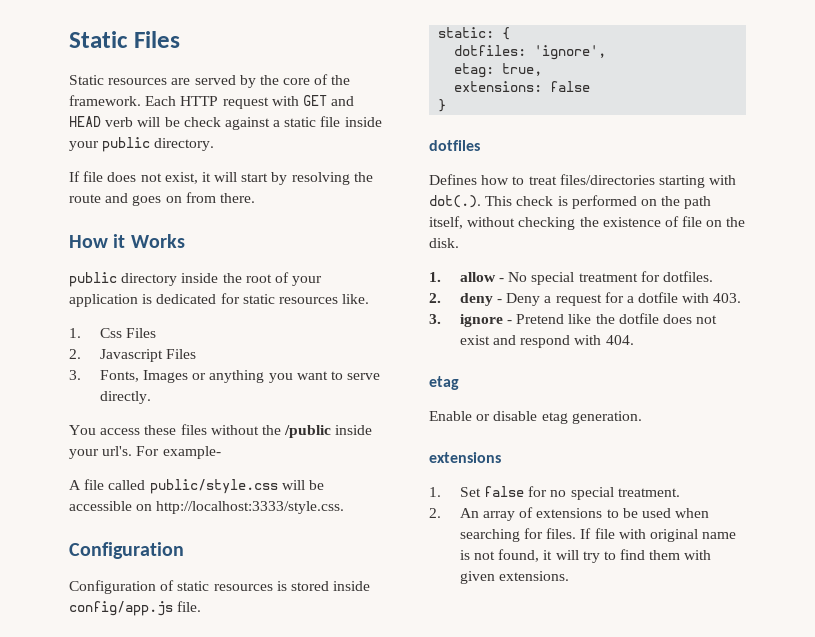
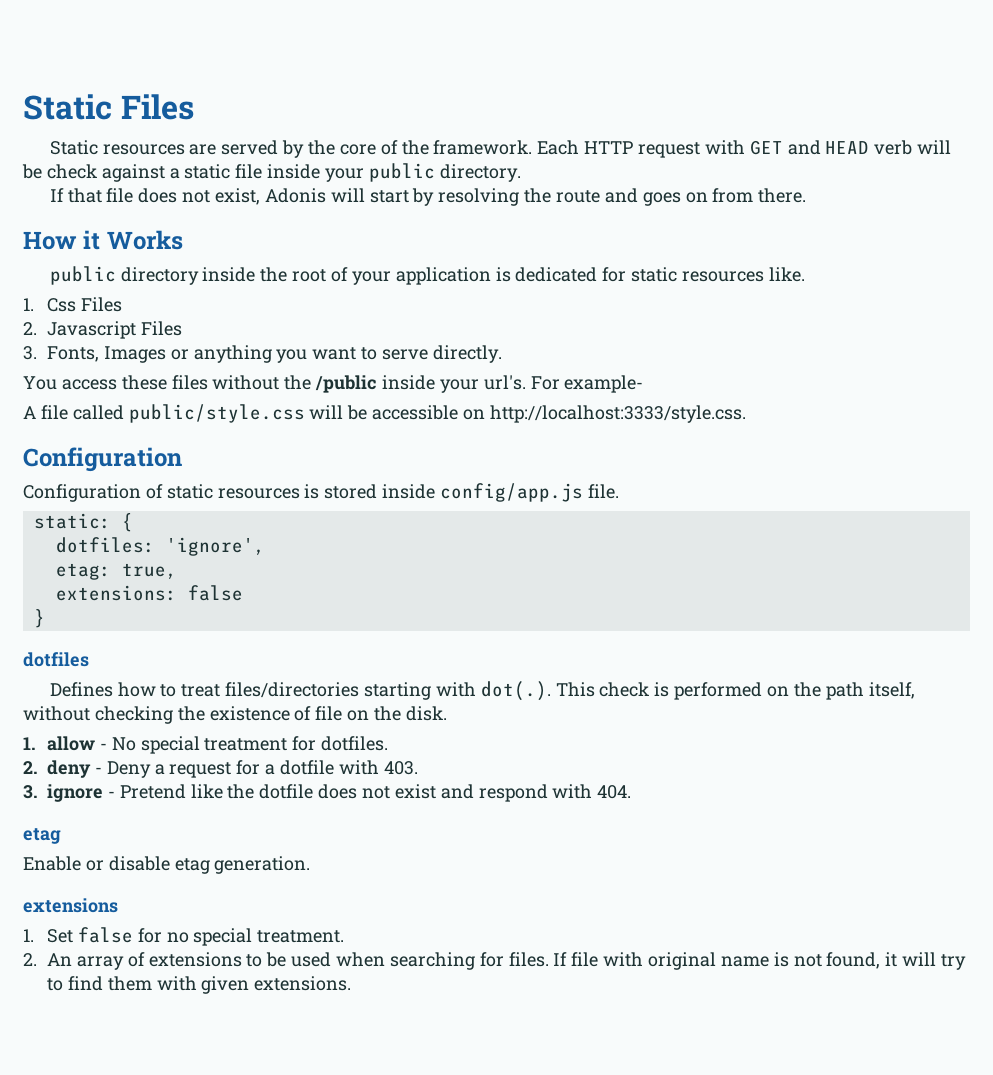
- If file does not exist, it will start by resolving the route and goes on from there.
+ If that file does not exist, Adonis will start by resolving the route and goes on from there.

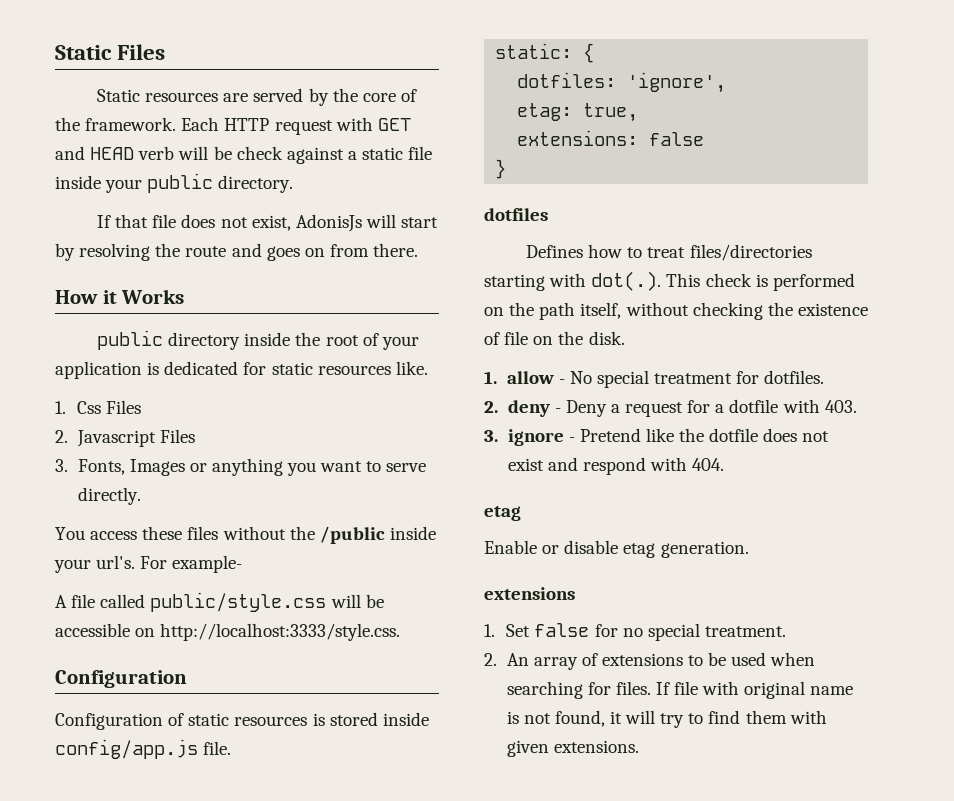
- If that file does not exist, Adonis will start by resolving the route and goes on from there.
+ If that file does not exist, AdonisJs will start by resolving the route and goes on from there.

